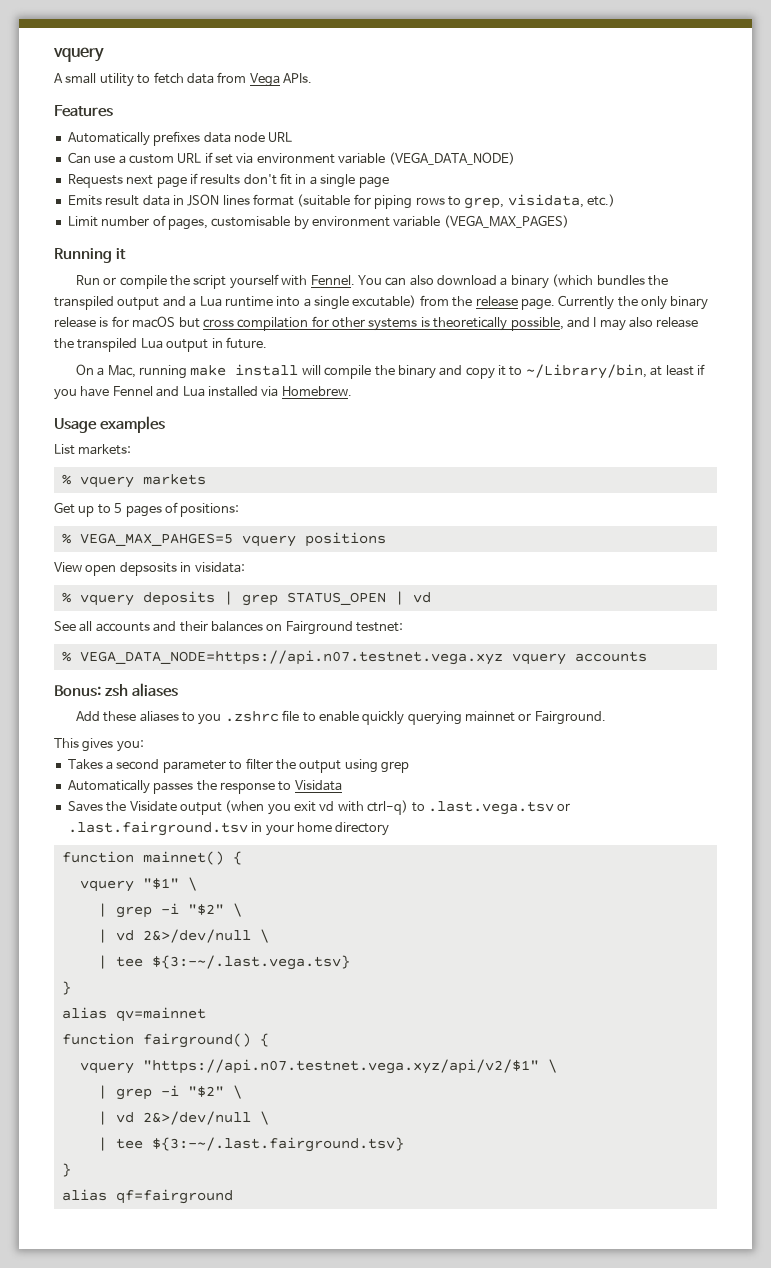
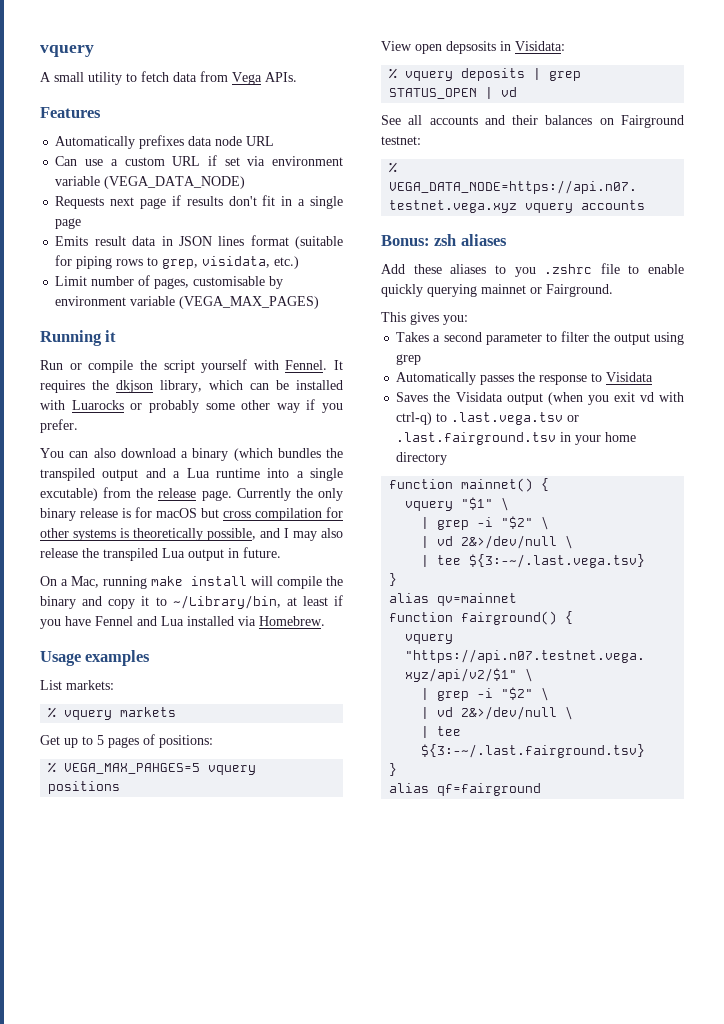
- Run or compile the script yourself with Fennel. You can also download a binary (which bundles the transpiled output and a Lua runtime into a single excutable) from the release page.
+ Run or compile the script yourself with Fennel. It requires the dkjson library, which can be installed with Luarocks or probably some other way if you prefer.
+ You can also download a binary (which bundles the transpiled output and a Lua runtime into a single excutable) from the release page.
- View open depsosits in visidata:
+ View open depsosits in Visidata:
- Saves the Visidate output (when you exit vd with ctrl-q) to .last.vega.tsv or .last.fairground.tsv in your home directory
+ Saves the Visidata output (when you exit vd with ctrl-q) to .last.vega.tsv or .last.fairground.tsv in your home directory

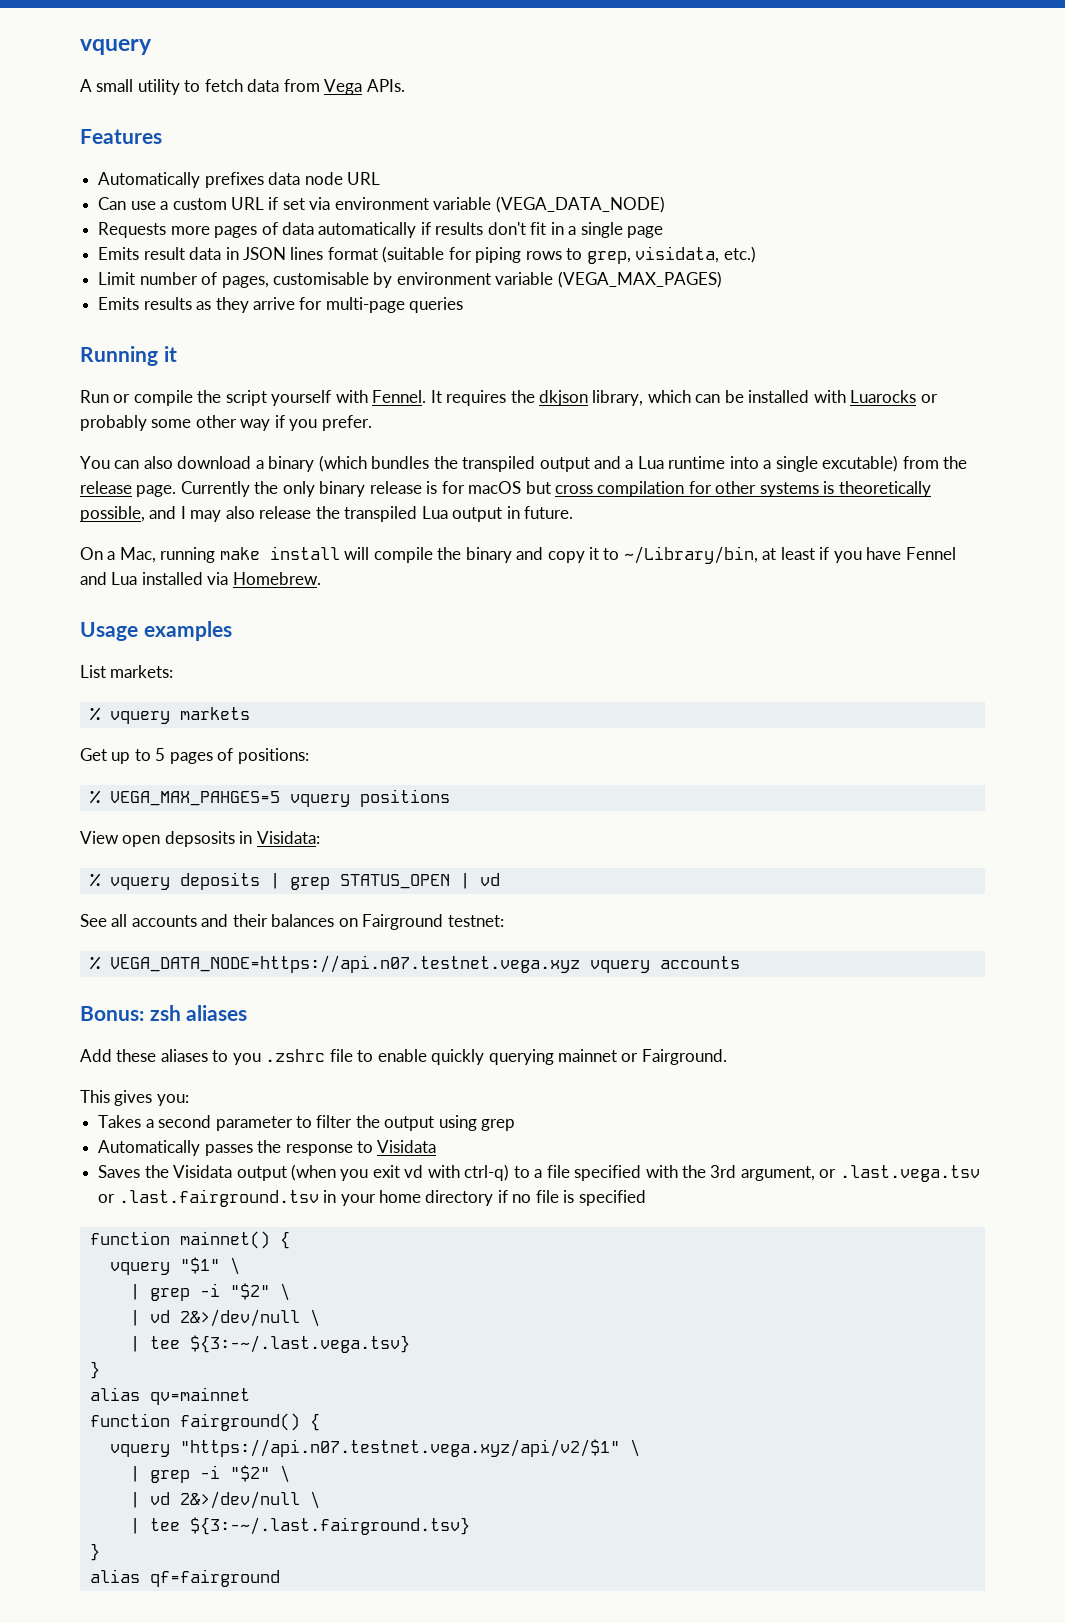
- Requests next page if results don't fit in a single page
+ Requests more pages of data automatically if results don't fit in a single page
+ Emits results as they arrive for multi-page queries
- Saves the Visidata output (when you exit vd with ctrl-q) to .last.vega.tsv or .last.fairground.tsv in your home directory
+ Saves the Visidata output (when you exit vd with ctrl-q) to a file specified with the 3rd argument, or .last.vega.tsv or .last.fairground.tsv in your home directory if no file is specified

